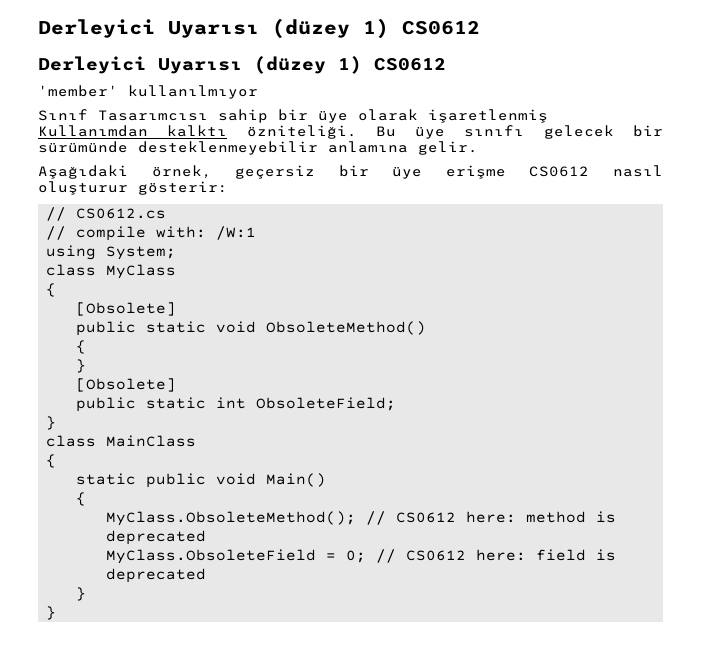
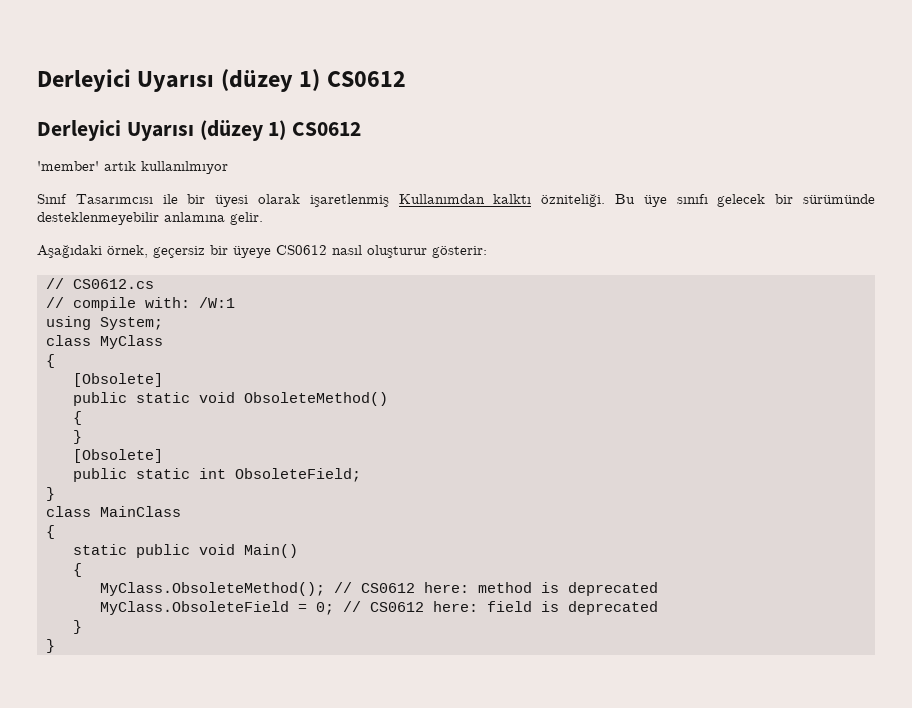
- 'member' kullanılmıyor
+ 'member' artık kullanılmıyor
- Sınıf Tasarımcısı sahip bir üye olarak işaretlenmiş Kullanımdan kalktı özniteliği.
+ Sınıf Tasarımcısı ile bir üyesi olarak işaretlenmiş Kullanımdan kalktı özniteliği.
- Aşağıdaki örnek, geçersiz bir üye erişme CS0612 nasıl oluşturur gösterir:
+ Aşağıdaki örnek, geçersiz bir üyeye CS0612 nasıl oluşturur gösterir:

